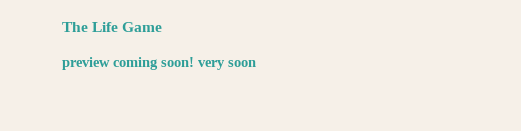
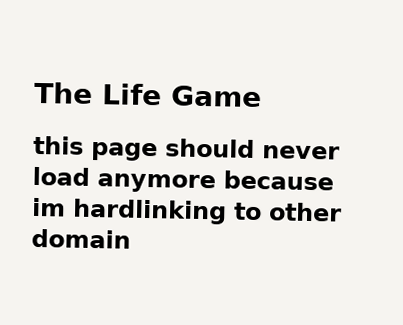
- preview coming soon! very soon
+ this page should never load anymore because im hardlinking to other domain

